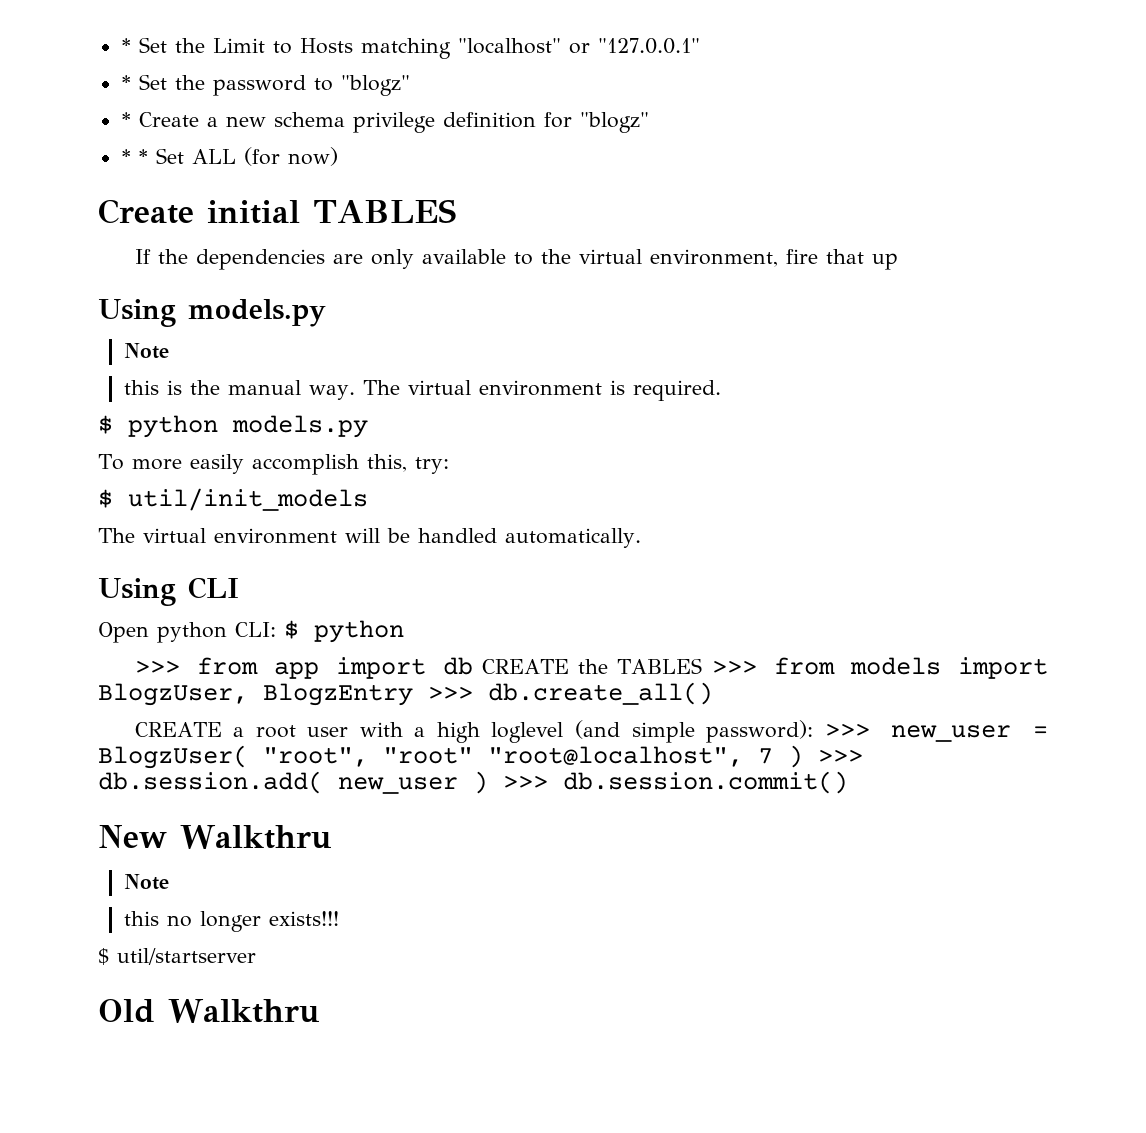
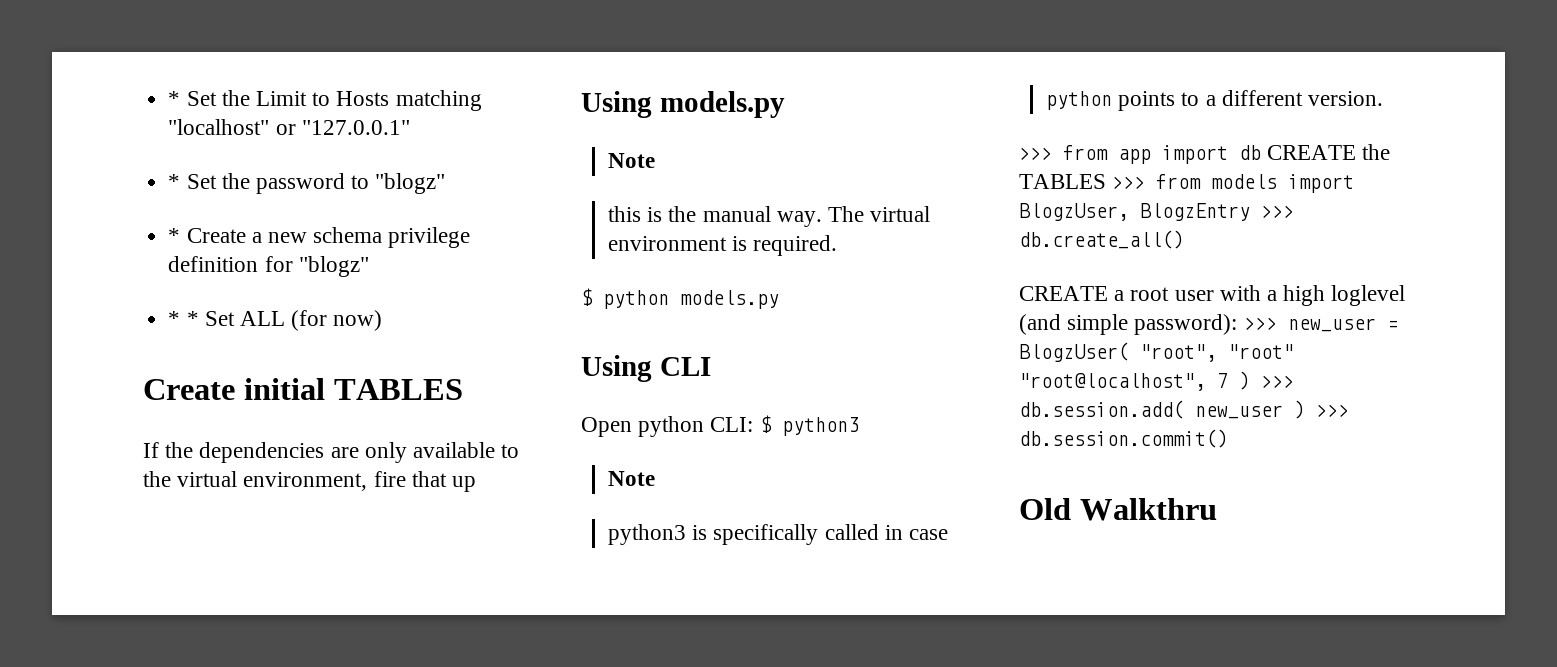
- To more easily accomplish this, try:
- $ util/init_models
- The virtual environment will be handled automatically.
- Open python CLI: $ python
+ Open python CLI: $ python3
+ Note
+ python3 is specifically called in case python points to a different version.
- New Walkthru
- Note
- this no longer exists!!!
- $ util/startserver

